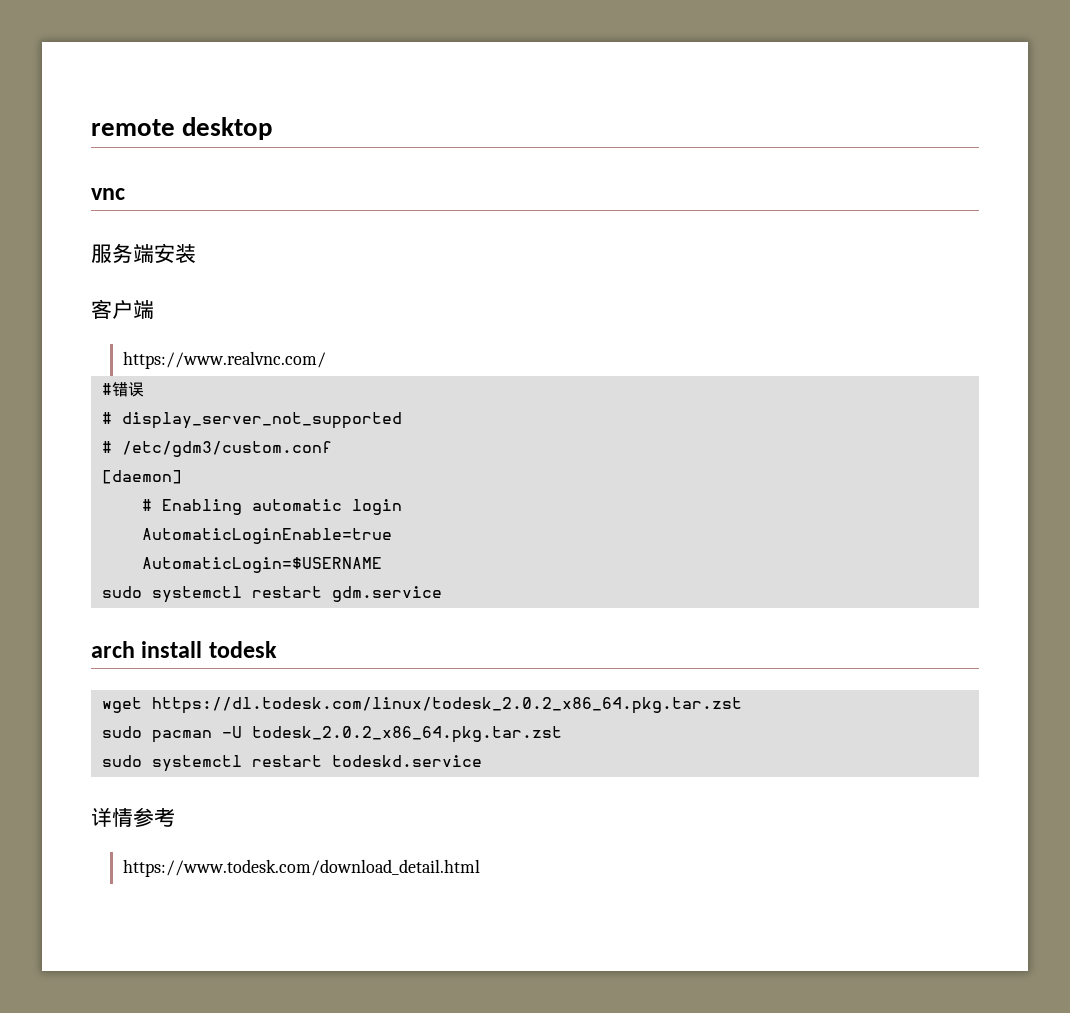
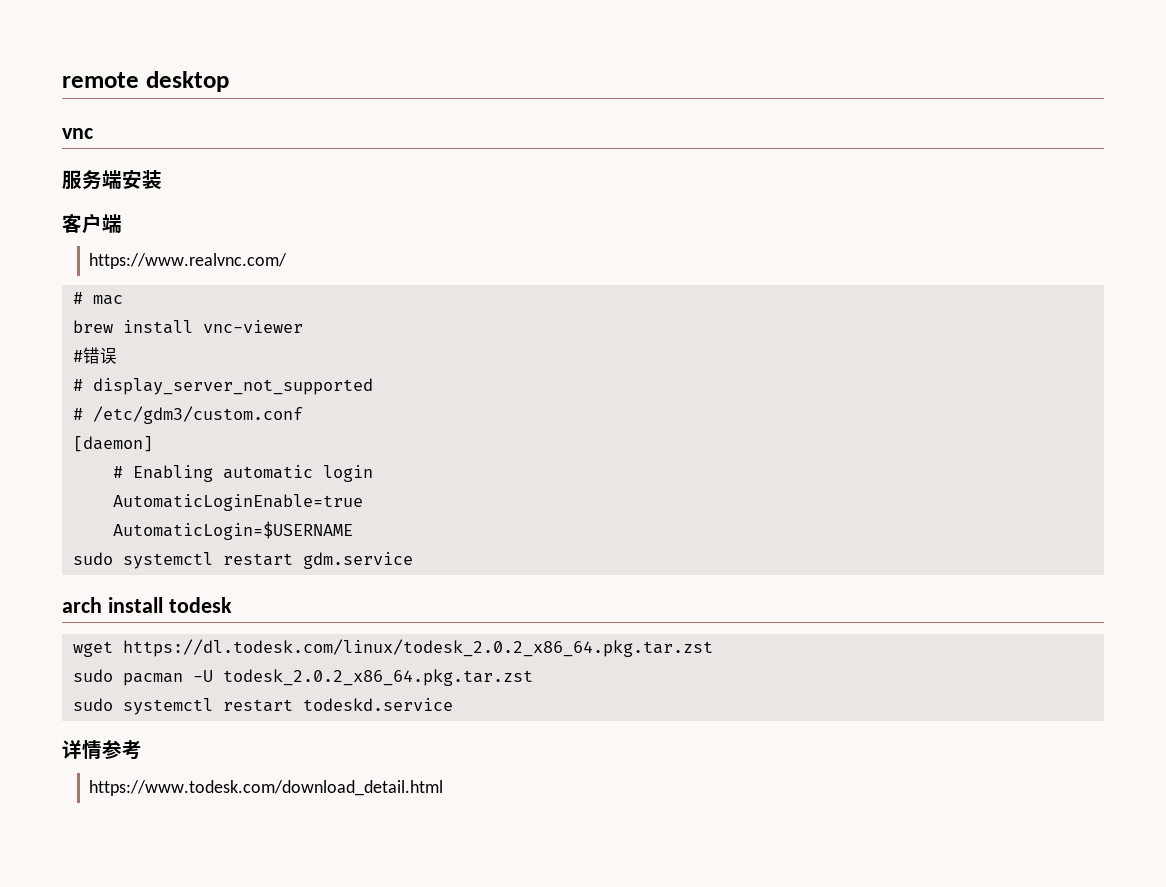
+ # mac
+ brew install vnc-viewer

